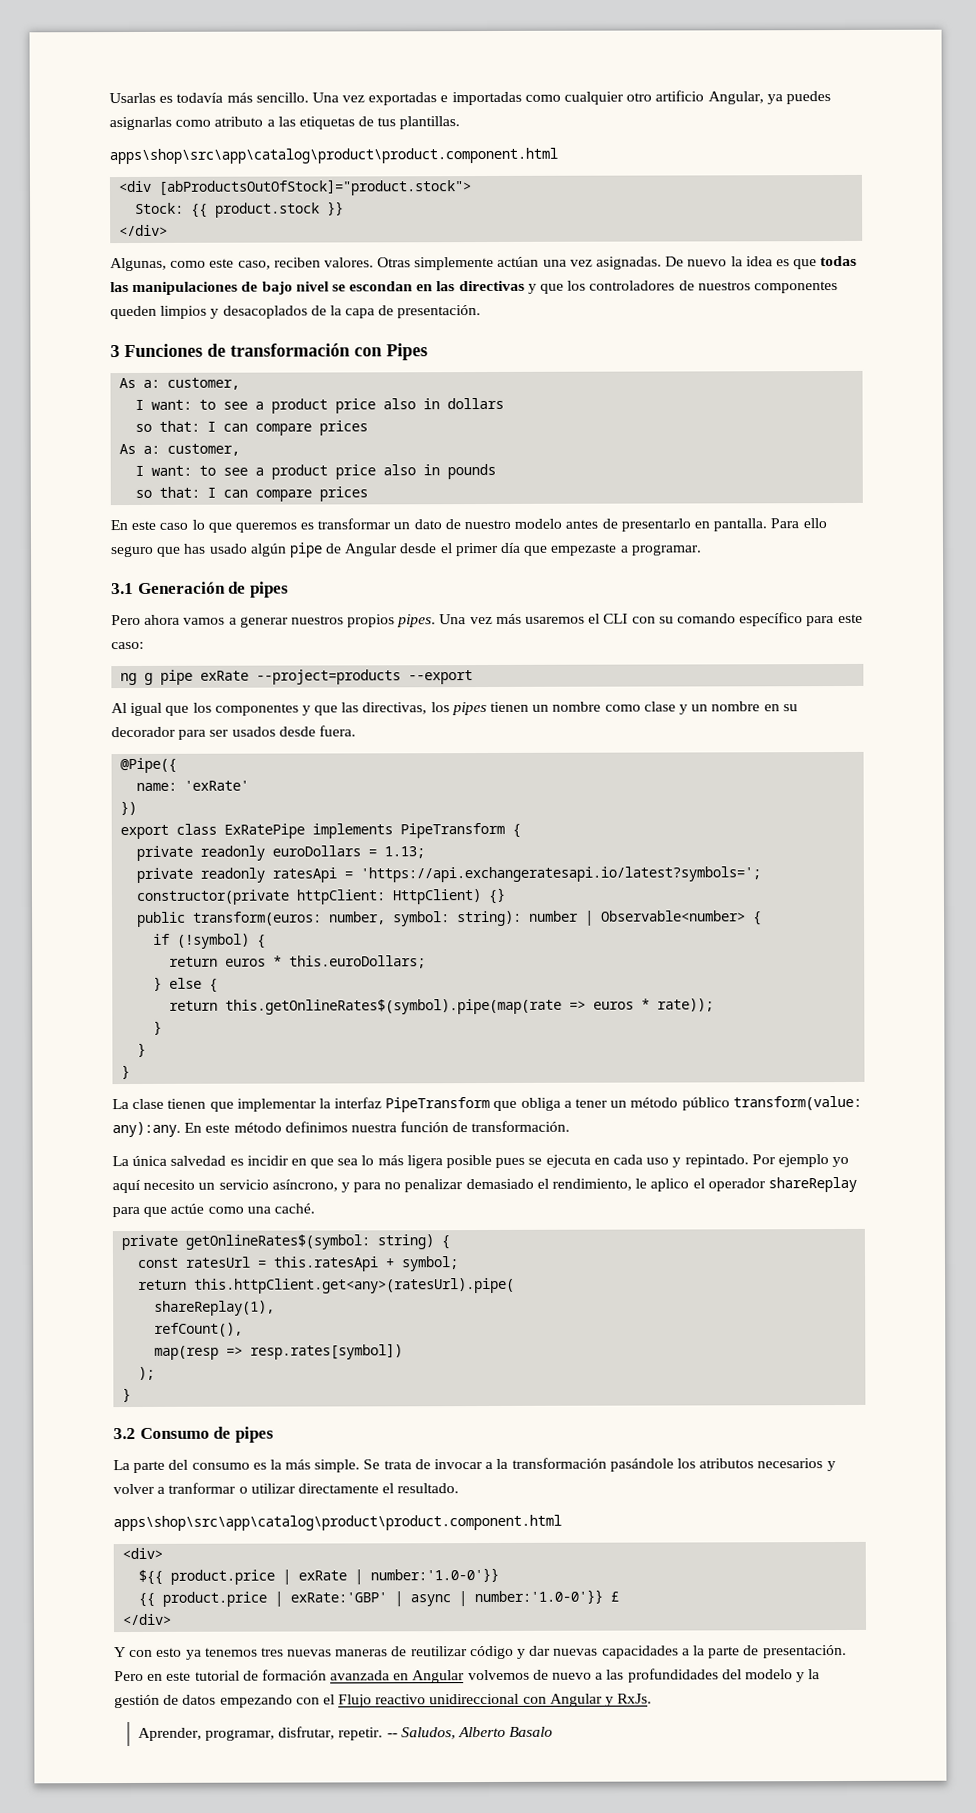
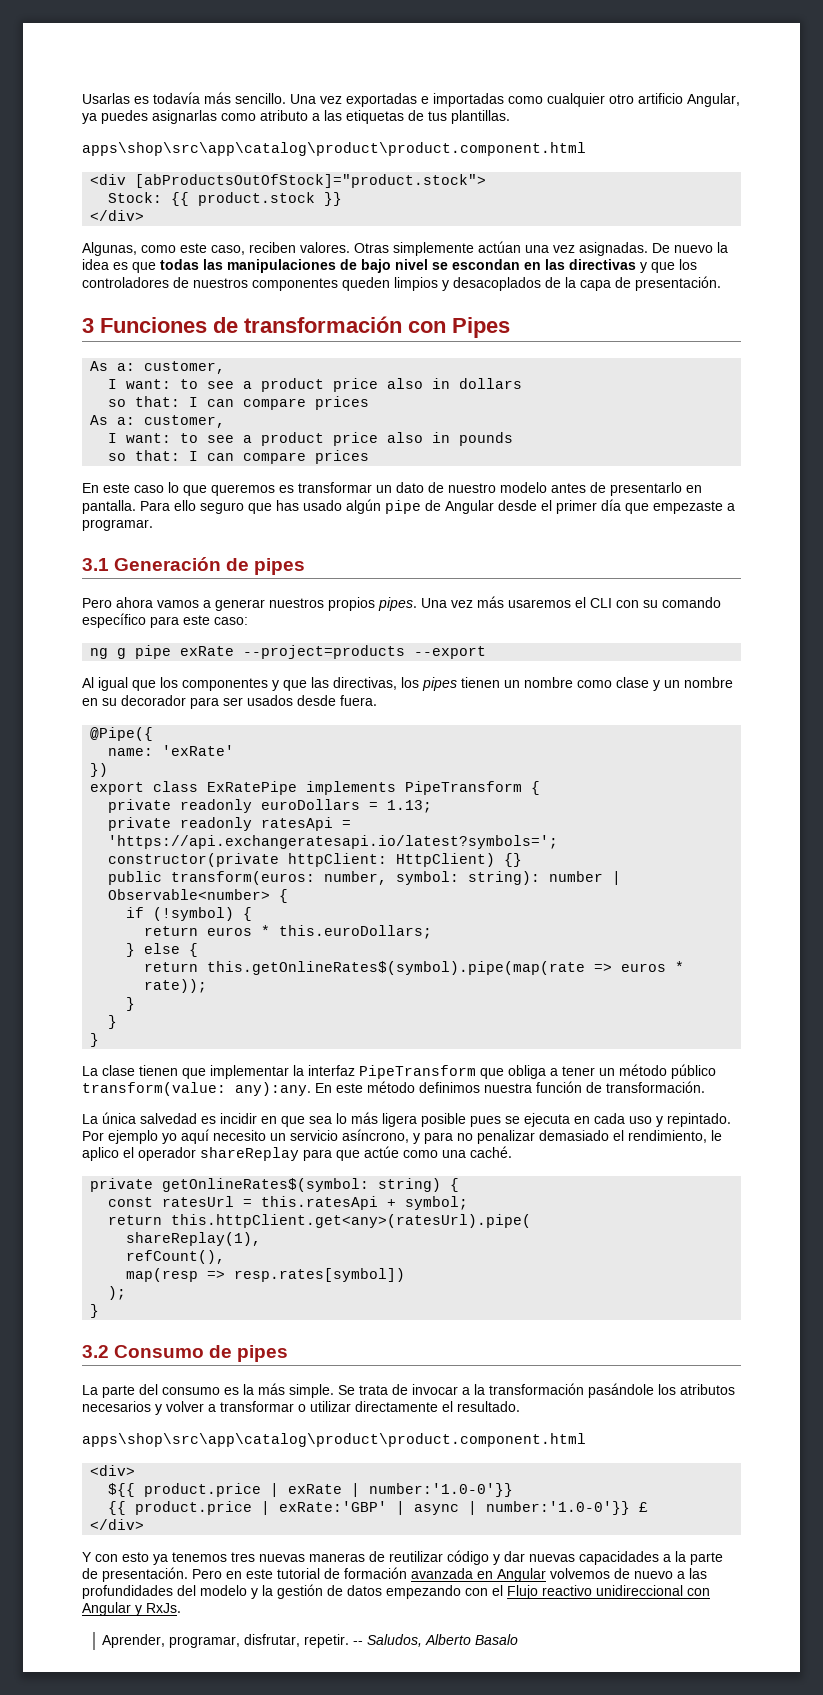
- Se trata de invocar a la transformación pasándole los atributos necesarios y volver a tranformar o utilizar directamente el resultado.
+ Se trata de invocar a la transformación pasándole los atributos necesarios y volver a transformar o utilizar directamente el resultado.

